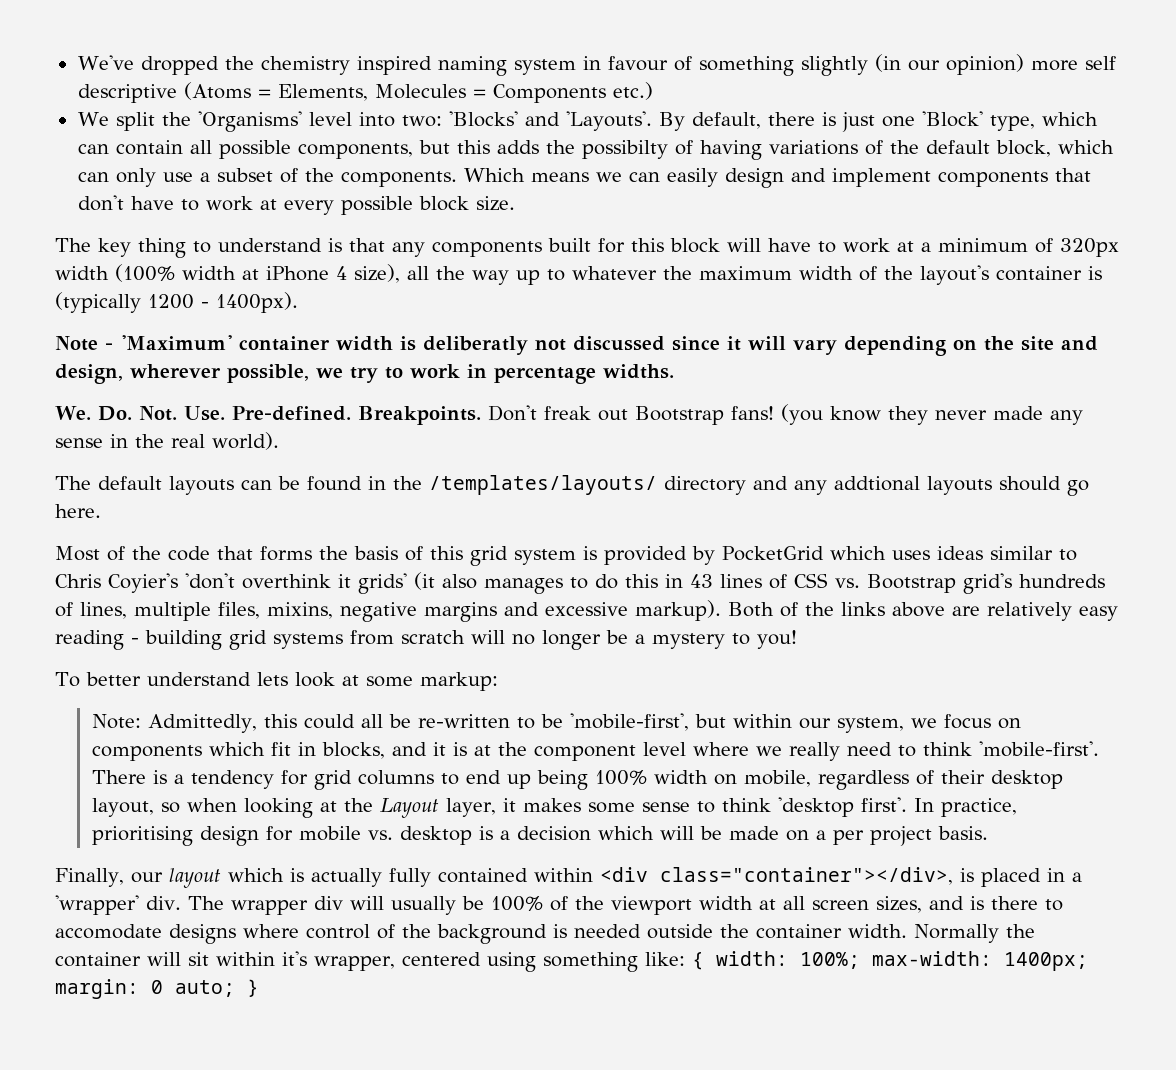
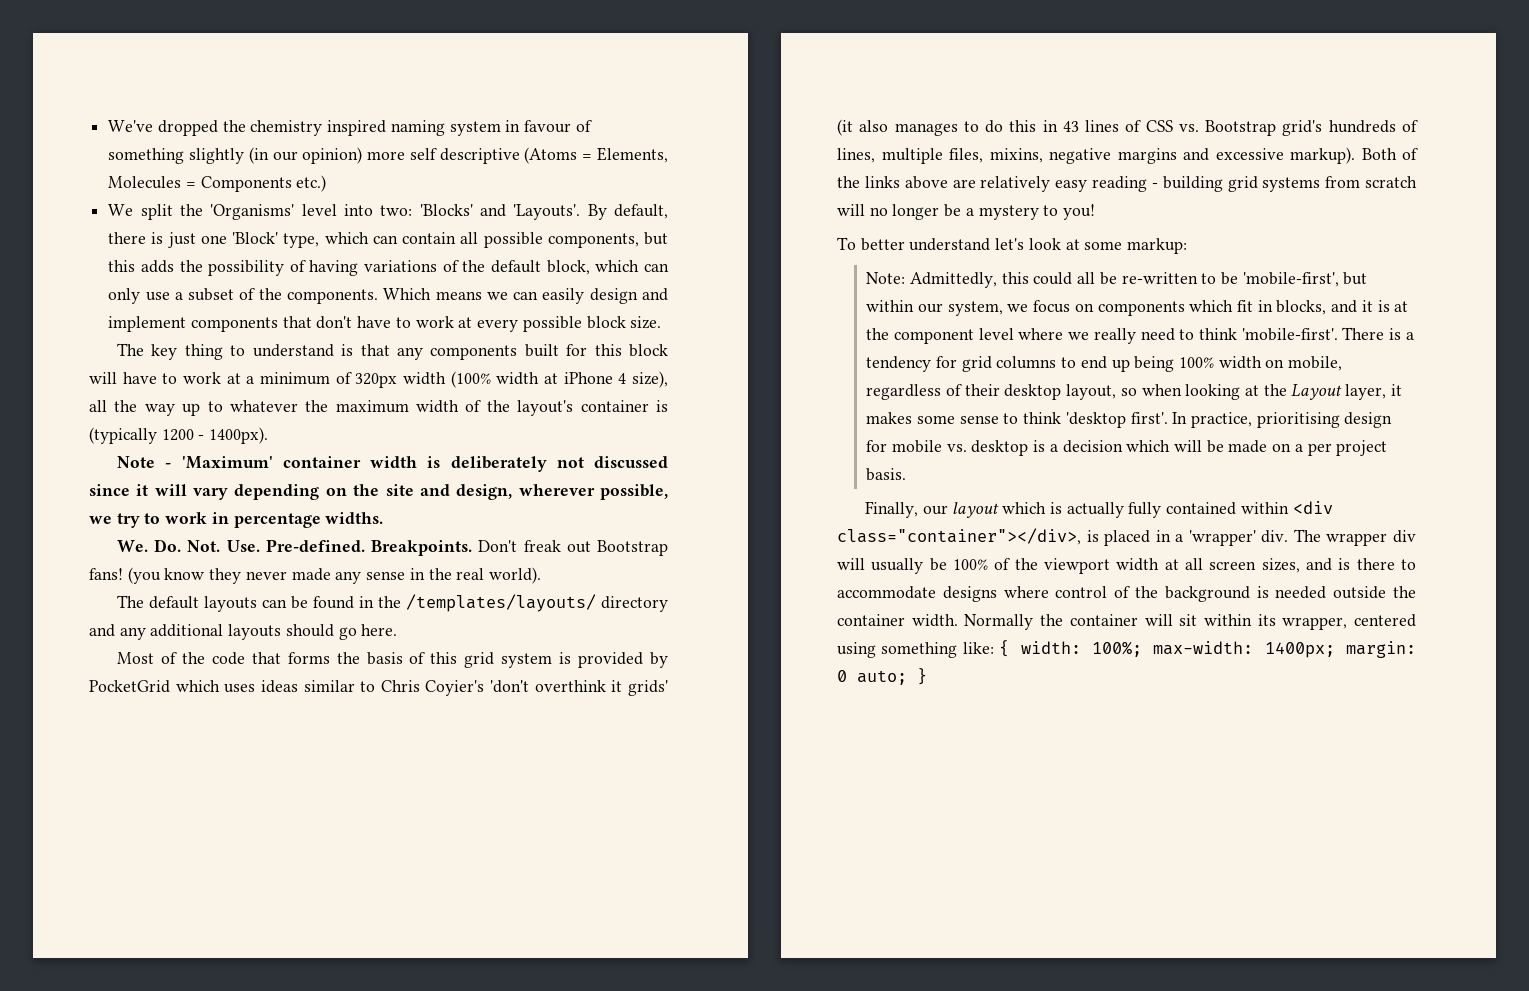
- By default, there is just one 'Block' type, which can contain all possible components, but this adds the possibilty of having variations of the default block, which can only use a subset of the components.
+ By default, there is just one 'Block' type, which can contain all possible components, but this adds the possibility of having variations of the default block, which can only use a subset of the components.
- Note - 'Maximum' container width is deliberatly not discussed since it will vary depending on the site and design, wherever possible, we try to work in percentage widths.
+ Note - 'Maximum' container width is deliberately not discussed since it will vary depending on the site and design, wherever possible, we try to work in percentage widths.
- The default layouts can be found in the /templates/layouts/ directory and any addtional layouts should go here.
+ The default layouts can be found in the /templates/layouts/ directory and any additional layouts should go here.
- To better understand lets look at some markup:
+ To better understand let's look at some markup:
- The wrapper div will usually be 100% of the viewport width at all screen sizes, and is there to accomodate designs where control of the background is needed outside the container width.
+ The wrapper div will usually be 100% of the viewport width at all screen sizes, and is there to accommodate designs where control of the background is needed outside the container width.
- Normally the container will sit within it's wrapper, centered using something like: { width: 100%; max-width: 1400px; margin: 0 auto; }
+ Normally the container will sit within its wrapper, centered using something like: { width: 100%; max-width: 1400px; margin: 0 auto; }

